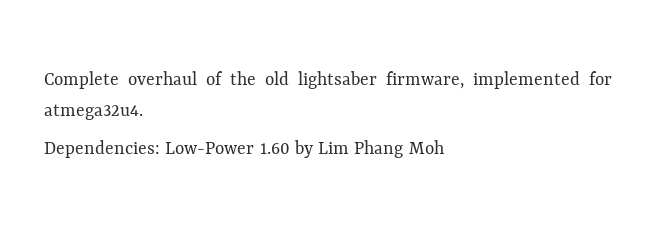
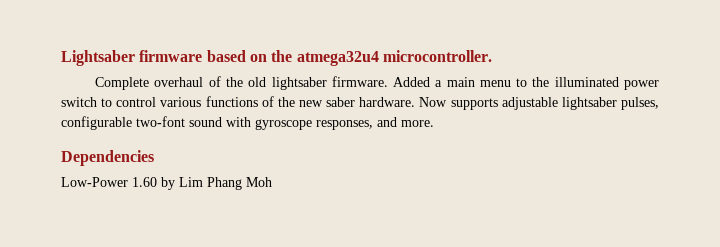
+ Lightsaber firmware based on the atmega32u4 microcontroller.
- Complete overhaul of the old lightsaber firmware, implemented for atmega32u4.
- Dependencies: Low-Power 1.60 by Lim Phang Moh
+ Complete overhaul of the old lightsaber firmware. Added a main menu to the illuminated power switch to control various functions of the new saber hardware. Now supports adjustable lightsaber pulses, configurable two-font sound with gyroscope responses, and more.
+ Dependencies
+ Low-Power 1.60 by Lim Phang Moh

